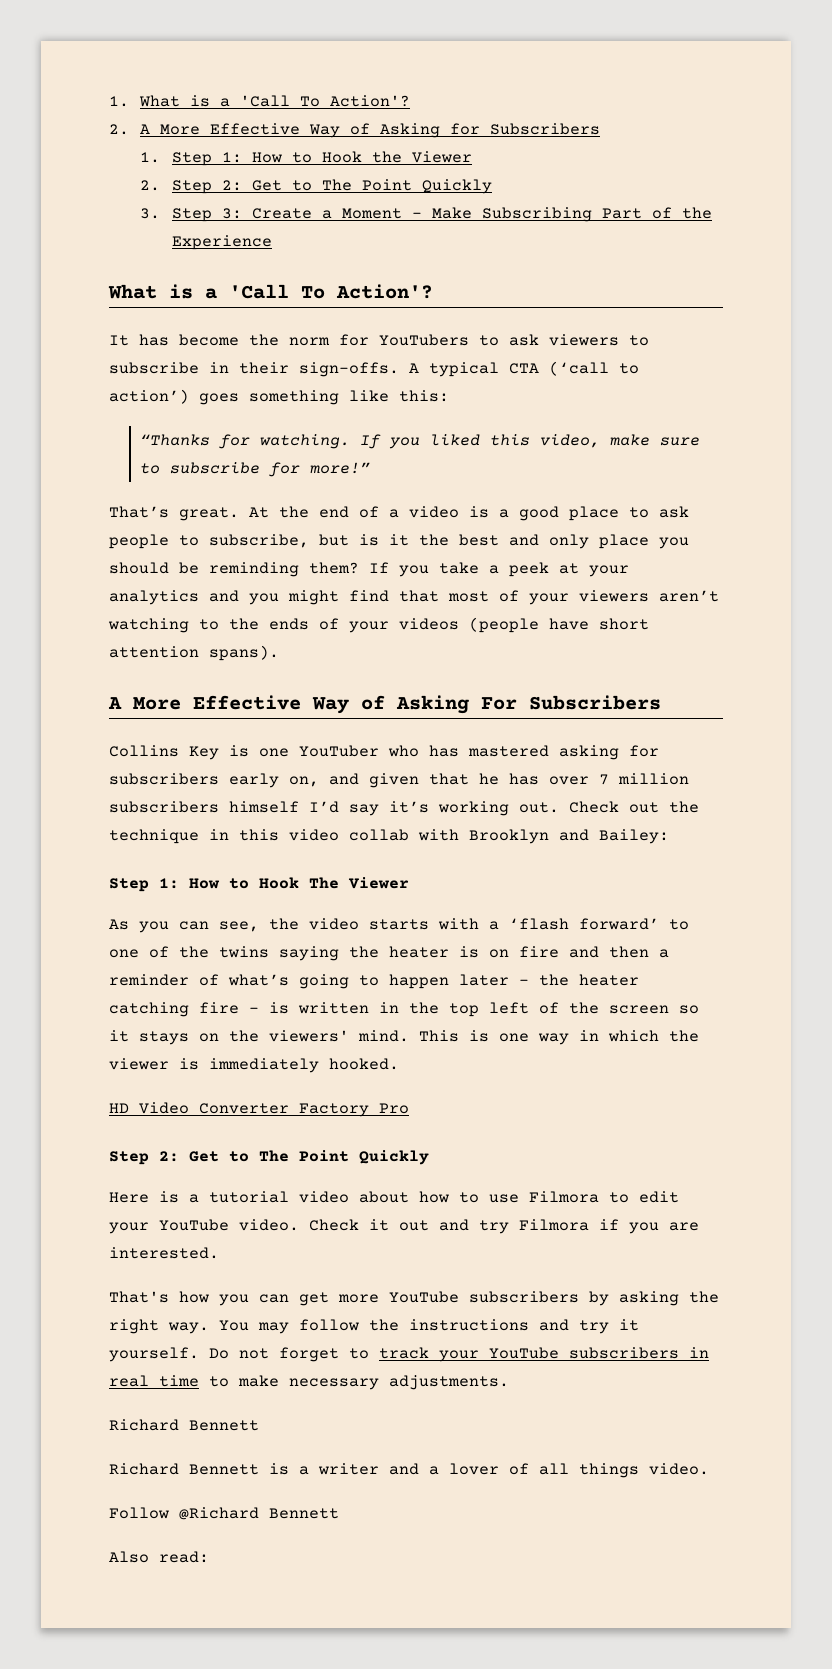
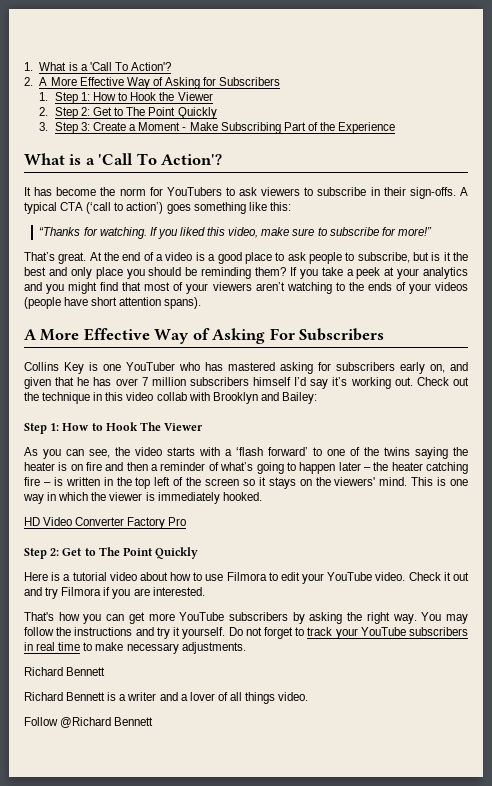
- Also read:

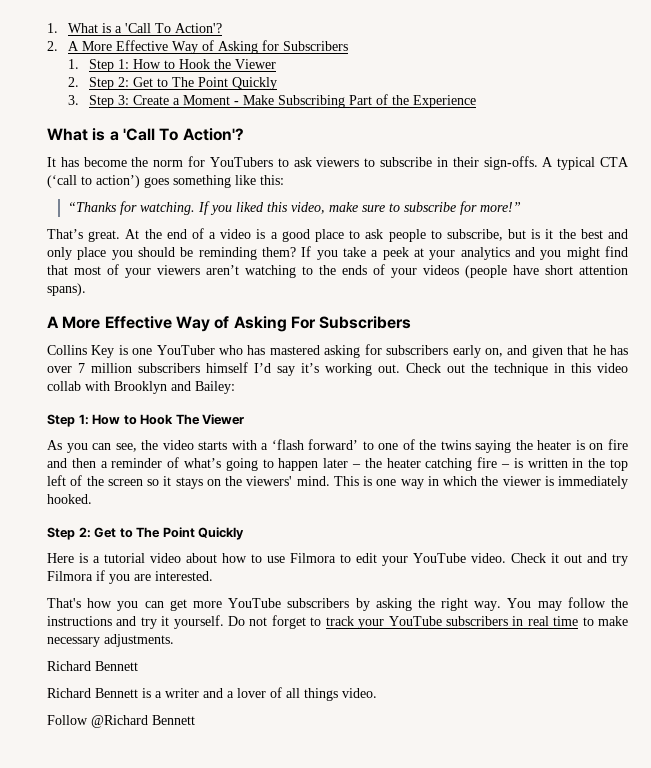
- HD Video Converter Factory Pro

